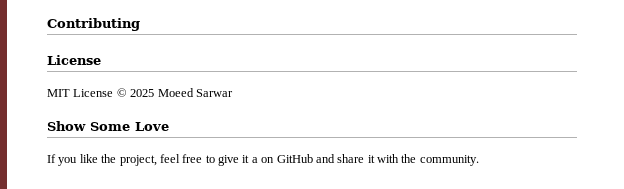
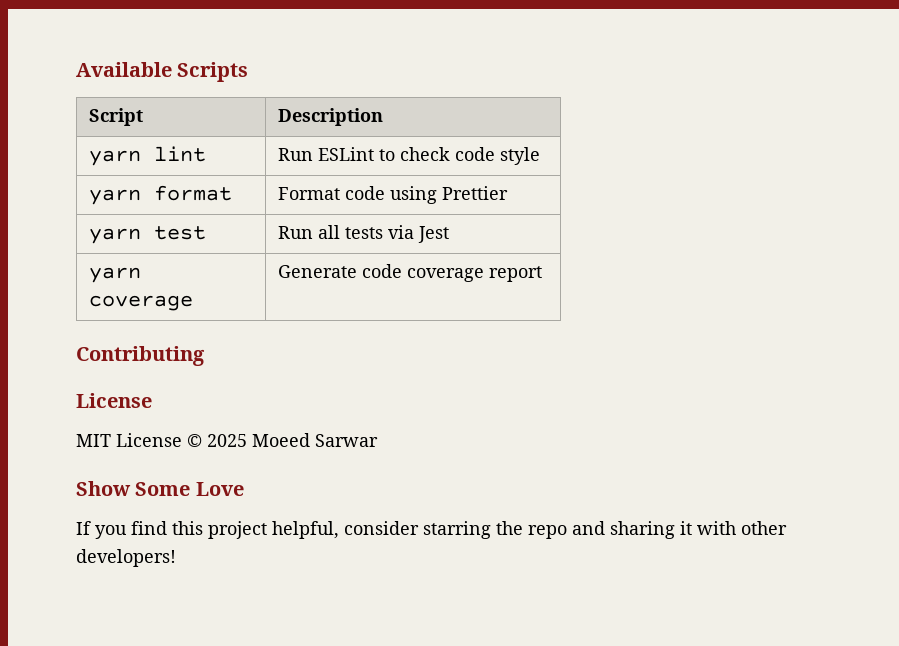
+ Available Scripts
+ Script | Description
+ yarn lint | Run ESLint to check code style
+ yarn format | Format code using Prettier
+ yarn test | Run all tests via Jest
+ yarn coverage | Generate code coverage report
- If you like the project, feel free to give it a on GitHub and share it with the community.
+ If you find this project helpful, consider starring the repo and sharing it with other developers!

